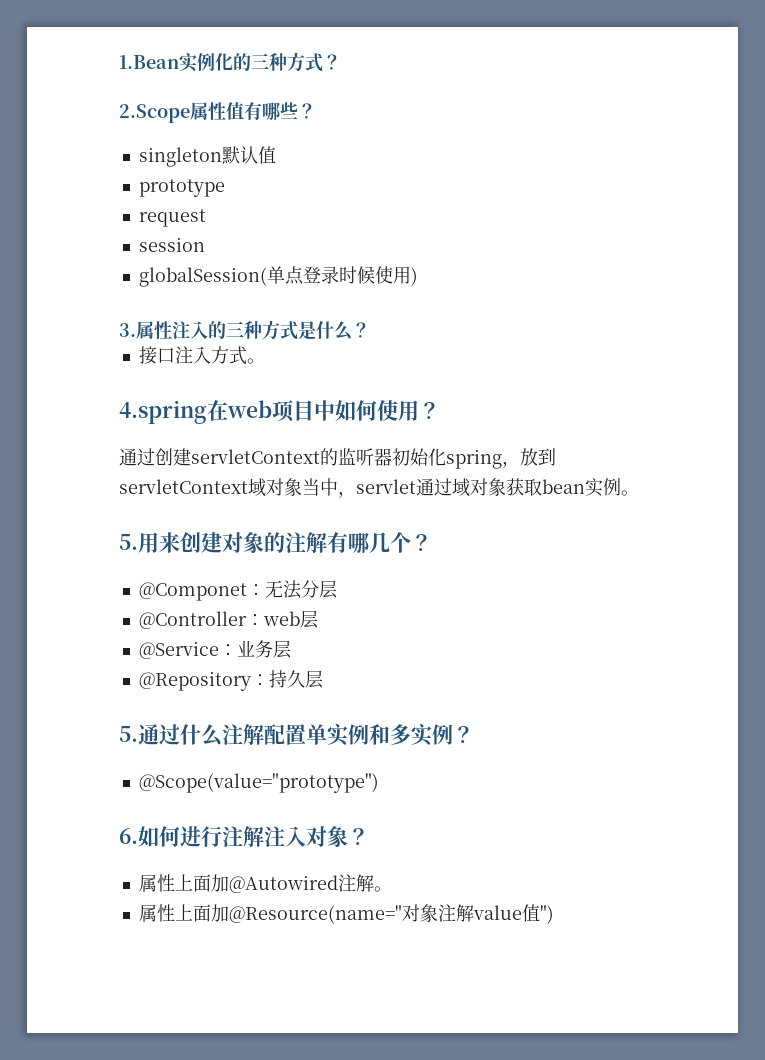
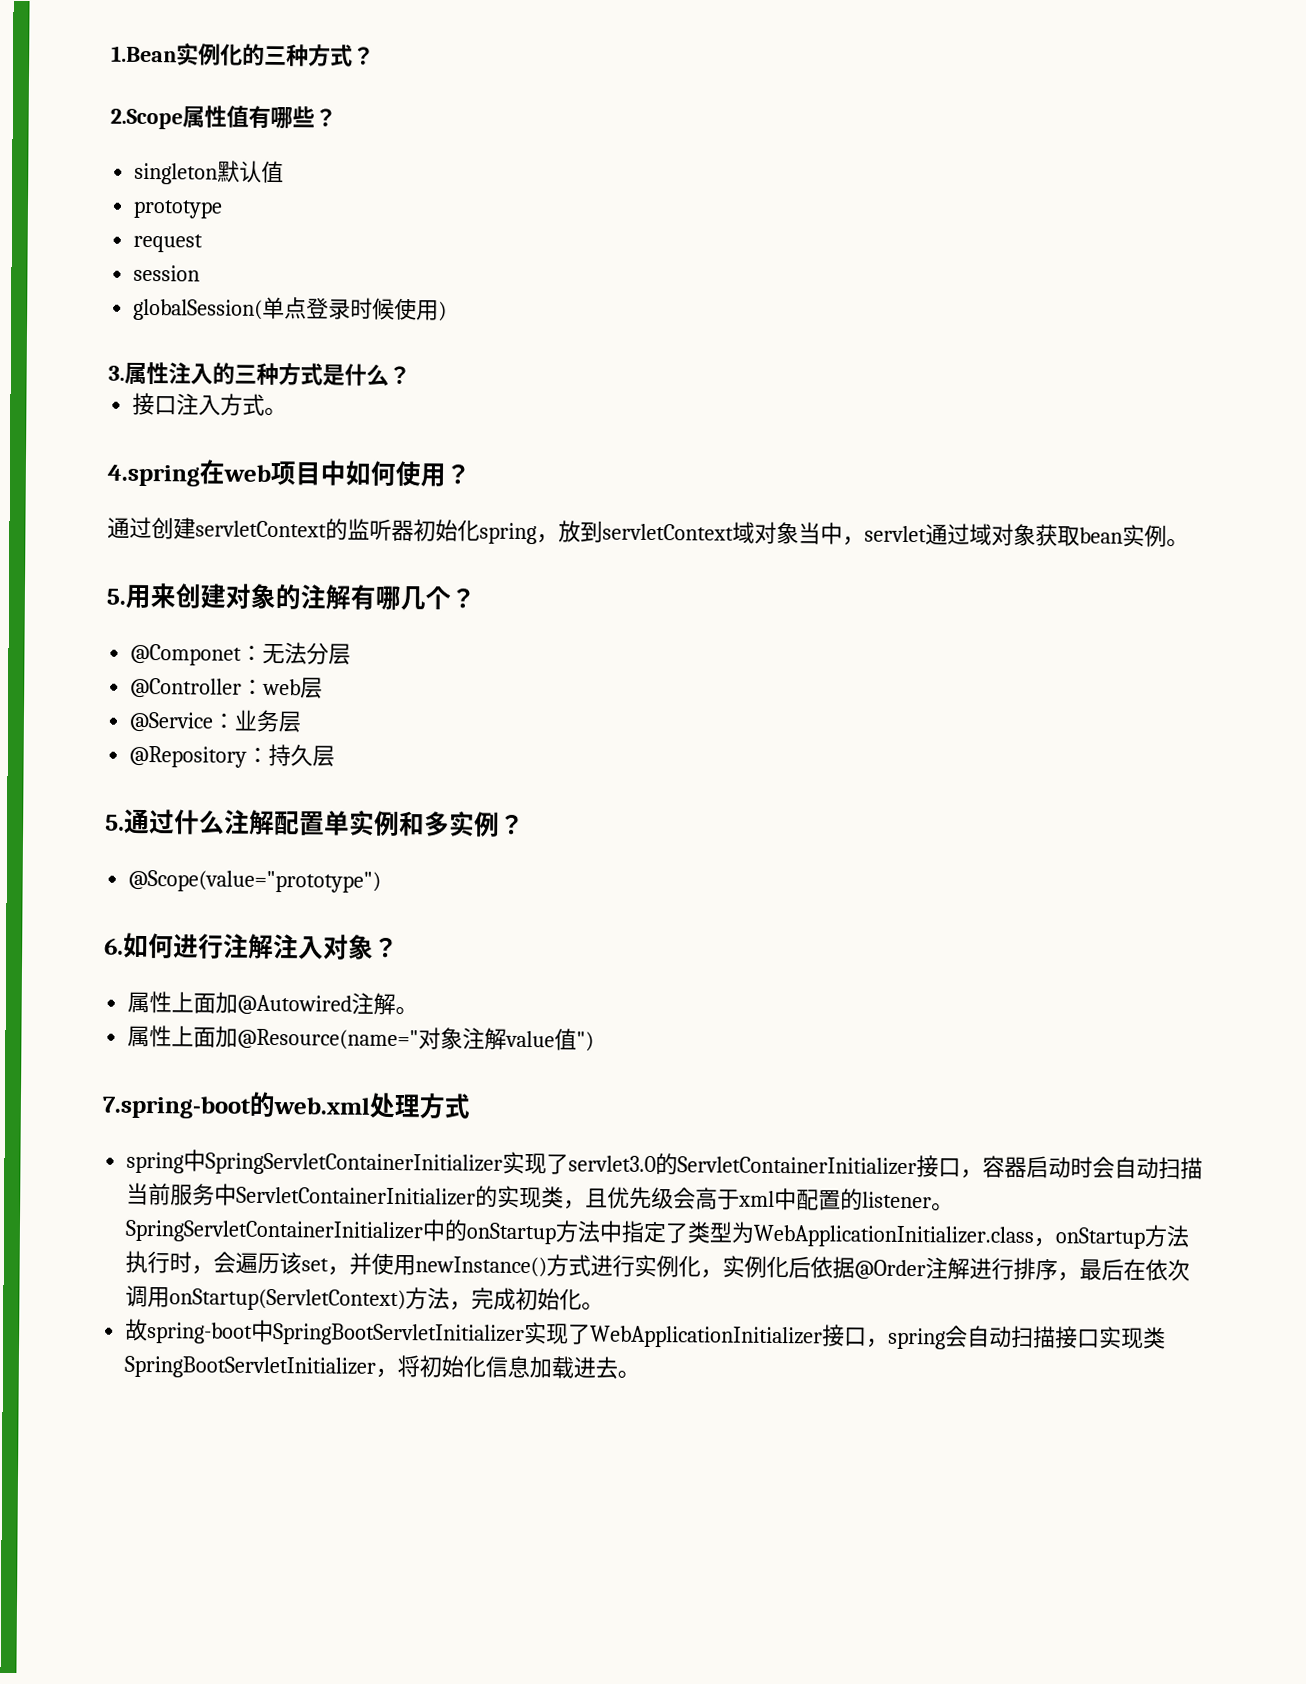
+ 7.spring-boot的web.xml处理方式
+ spring中SpringServletContainerInitializer实现了servlet3.0的ServletContainerInitializer接口，容器启动时会自动扫描当前服务中ServletContainerInitializer的实现类，且优先级会高于xml中配置的listener。SpringServletContainerInitializer中的onStartup方法中指定了类型为WebApplicationInitializer.class，onStartup方法执行时，会遍历该set，并使用newInstance()方式进行实例化，实例化后依据@Order注解进行排序，最后在依次调用onStartup(ServletContext)方法，完成初始化。
+ 故spring-boot中SpringBootServletInitializer实现了WebApplicationInitializer接口，spring会自动扫描接口实现类SpringBootServletInitializer，将初始化信息加载进去。

